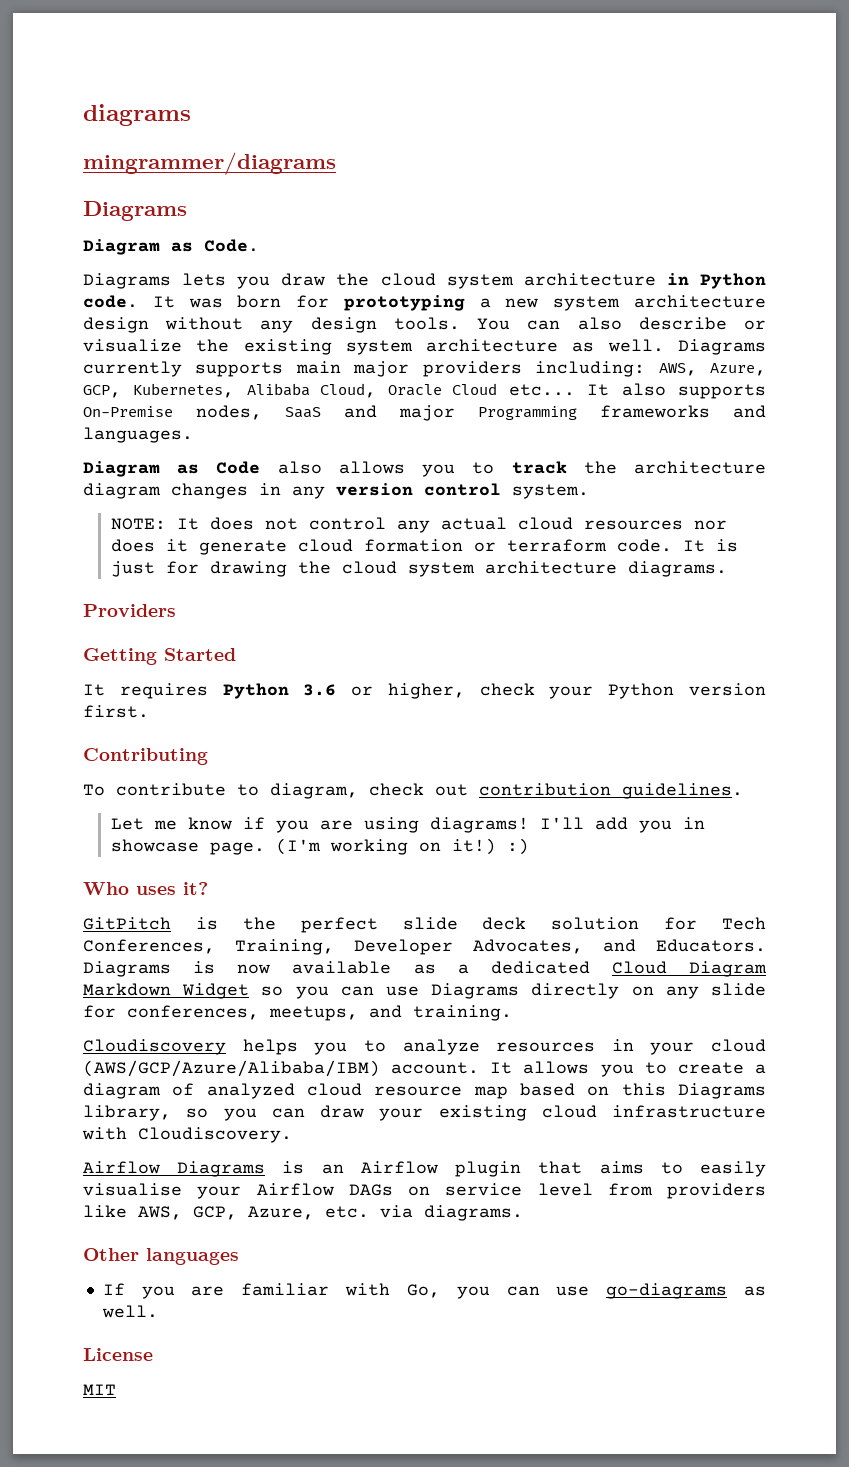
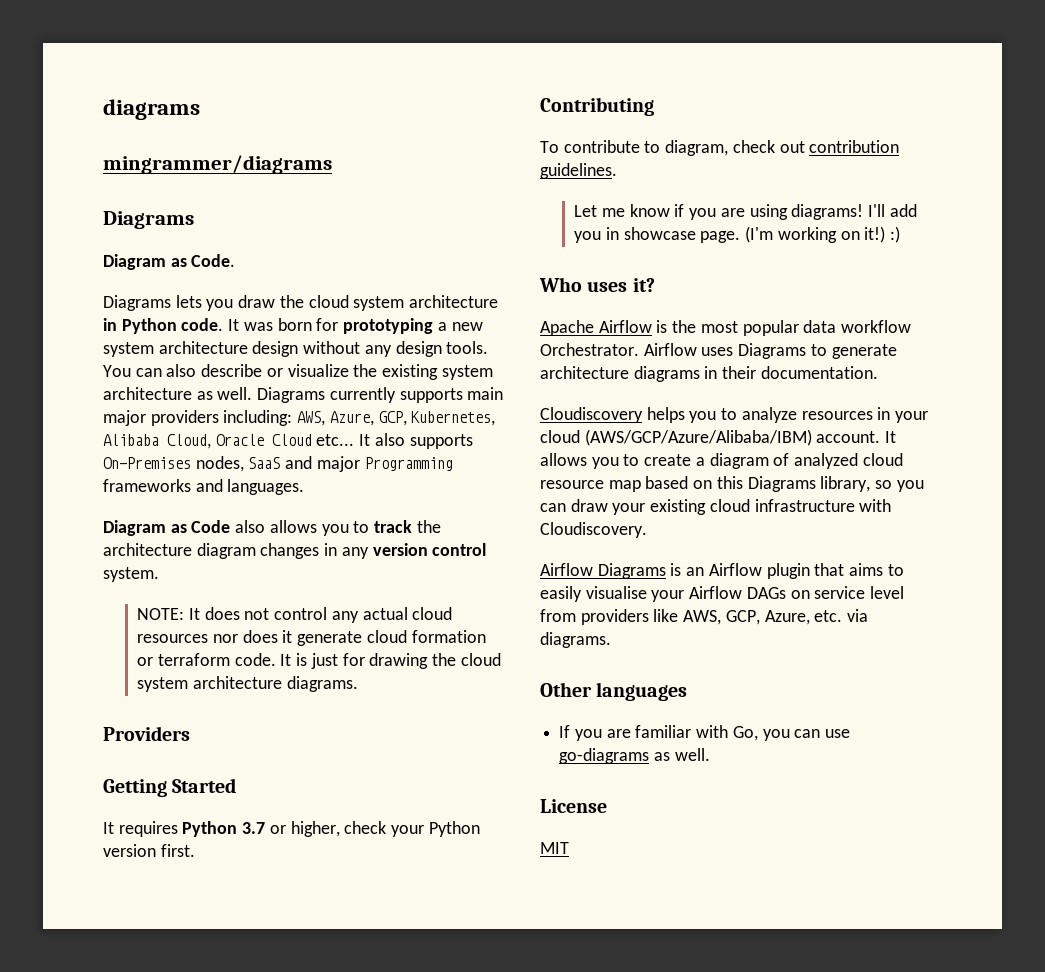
- It also supports On-Premise nodes, SaaS and major Programming frameworks and languages.
+ It also supports On-Premises nodes, SaaS and major Programming frameworks and languages.
- It requires Python 3.6 or higher, check your Python version first.
+ It requires Python 3.7 or higher, check your Python version first.
- GitPitch is the perfect slide deck solution for Tech Conferences, Training, Developer Advocates, and Educators. Diagrams is now available as a dedicated Cloud Diagram Markdown Widget so you can use Diagrams directly on any slide for conferences, meetups, and training.
+ Apache Airflow is the most popular data workflow Orchestrator. Airflow uses Diagrams to generate architecture diagrams in their documentation.

